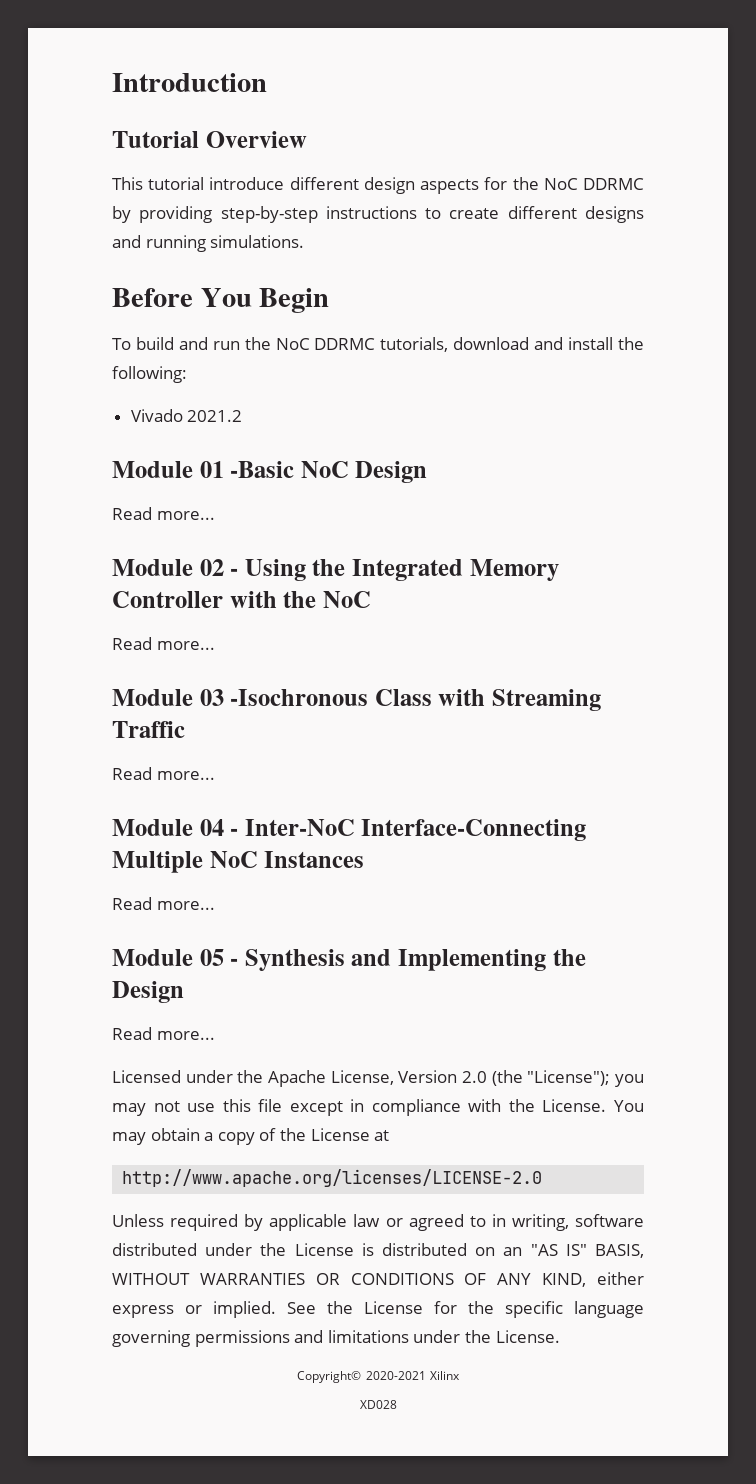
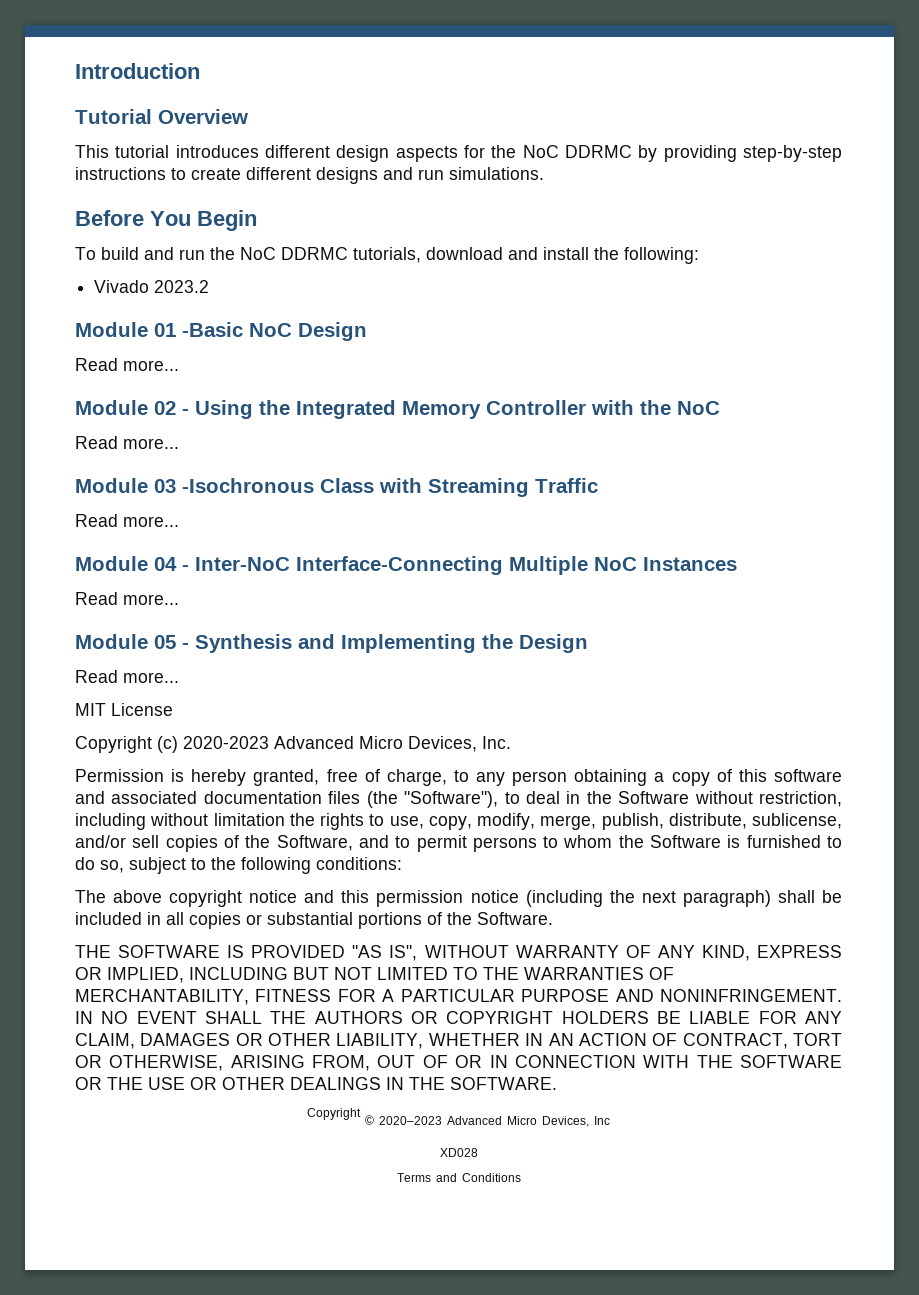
- This tutorial introduce different design aspects for the NoC DDRMC by providing step-by-step instructions to create different designs and running simulations.
+ This tutorial introduces different design aspects for the NoC DDRMC by providing step-by-step instructions to create different designs and run simulations.
- Vivado 2021.2
+ Vivado 2023.2
- Licensed under the Apache License, Version 2.0 (the "License"); you may not use this file except in compliance with the License. You may obtain a copy of the License at
- http://www.apache.org/licenses/LICENSE-2.0
- Unless required by applicable law or agreed to in writing, software distributed under the License is distributed on an "AS IS" BASIS, WITHOUT WARRANTIES OR CONDITIONS OF ANY KIND, either express or implied. See the License for the specific language governing permissions and limitations under the License.
- Copyright© 2020-2021 Xilinx
+ MIT License
+ Copyright (c) 2020-2023 Advanced Micro Devices, Inc.
+ Permission is hereby granted, free of charge, to any person obtaining a copy of this software and associated documentation files (the "Software"), to deal in the Software without restriction, including without limitation the rights to use, copy, modify, merge, publish, distribute, sublicense, and/or sell copies of the Software, and to permit persons to whom the Software is furnished to do so, subject to the following conditions:
+ The above copyright notice and this permission notice (including the next paragraph) shall be included in all copies or substantial portions of the Software.
+ THE SOFTWARE IS PROVIDED "AS IS", WITHOUT WARRANTY OF ANY KIND, EXPRESS OR IMPLIED, INCLUDING BUT NOT LIMITED TO THE WARRANTIES OF MERCHANTABILITY, FITNESS FOR A PARTICULAR PURPOSE AND NONINFRINGEMENT. IN NO EVENT SHALL THE AUTHORS OR COPYRIGHT HOLDERS BE LIABLE FOR ANY CLAIM, DAMAGES OR OTHER LIABILITY, WHETHER IN AN ACTION OF CONTRACT, TORT OR OTHERWISE, ARISING FROM, OUT OF OR IN CONNECTION WITH THE SOFTWARE OR THE USE OR OTHER DEALINGS IN THE SOFTWARE.
+ Copyright © 2020–2023 Advanced Micro Devices, Inc
  XD028
+ Terms and Conditions

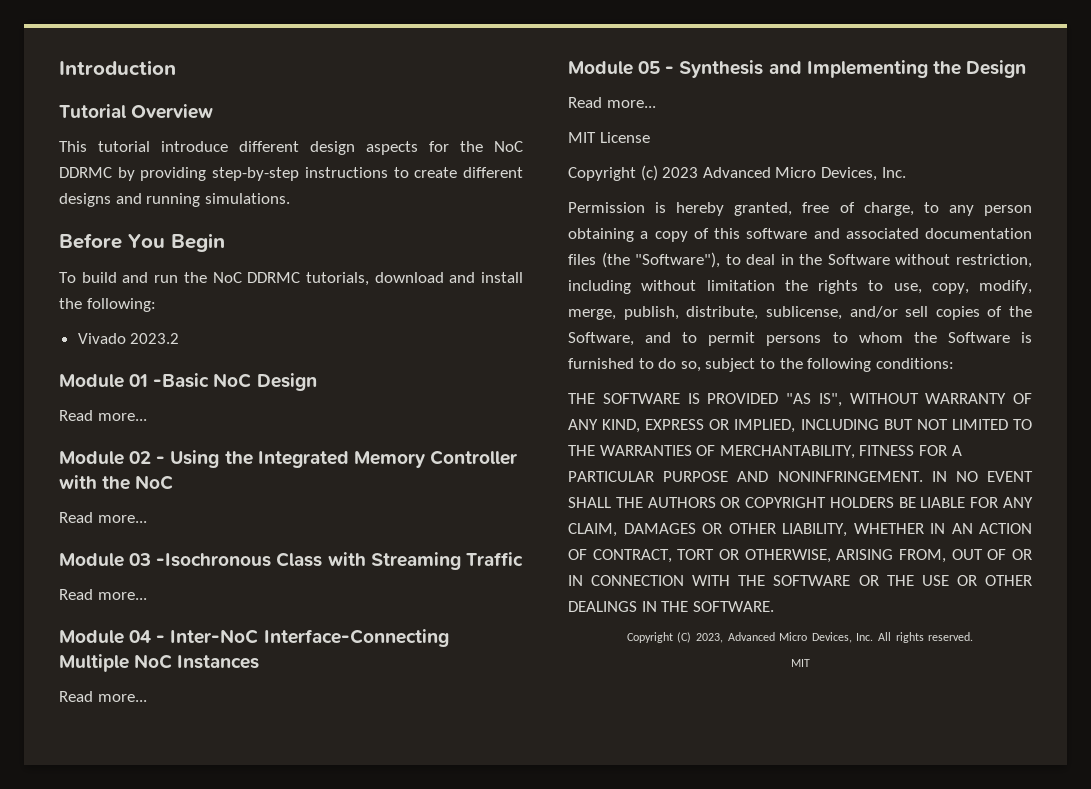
- This tutorial introduces different design aspects for the NoC DDRMC by providing step-by-step instructions to create different designs and run simulations.
+ This tutorial introduce different design aspects for the NoC DDRMC by providing step-by-step instructions to create different designs and running simulations.
- Copyright (c) 2020-2023 Advanced Micro Devices, Inc.
+ Copyright (c) 2023 Advanced Micro Devices, Inc.
- The above copyright notice and this permission notice (including the next paragraph) shall be included in all copies or substantial portions of the Software.
- Copyright © 2020–2023 Advanced Micro Devices, Inc
- XD028
- Terms and Conditions
+ Copyright (C) 2023, Advanced Micro Devices, Inc. All rights reserved.
+ MIT

